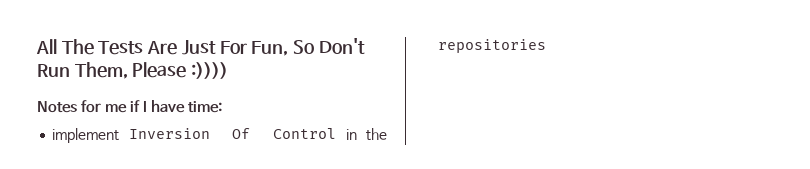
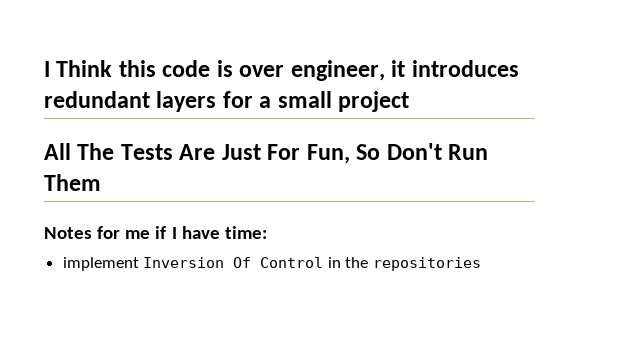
+ I Think this code is over engineer, it introduces redundant layers for a small project
- All The Tests Are Just For Fun, So Don't Run Them, Please :))))
+ All The Tests Are Just For Fun, So Don't Run Them

